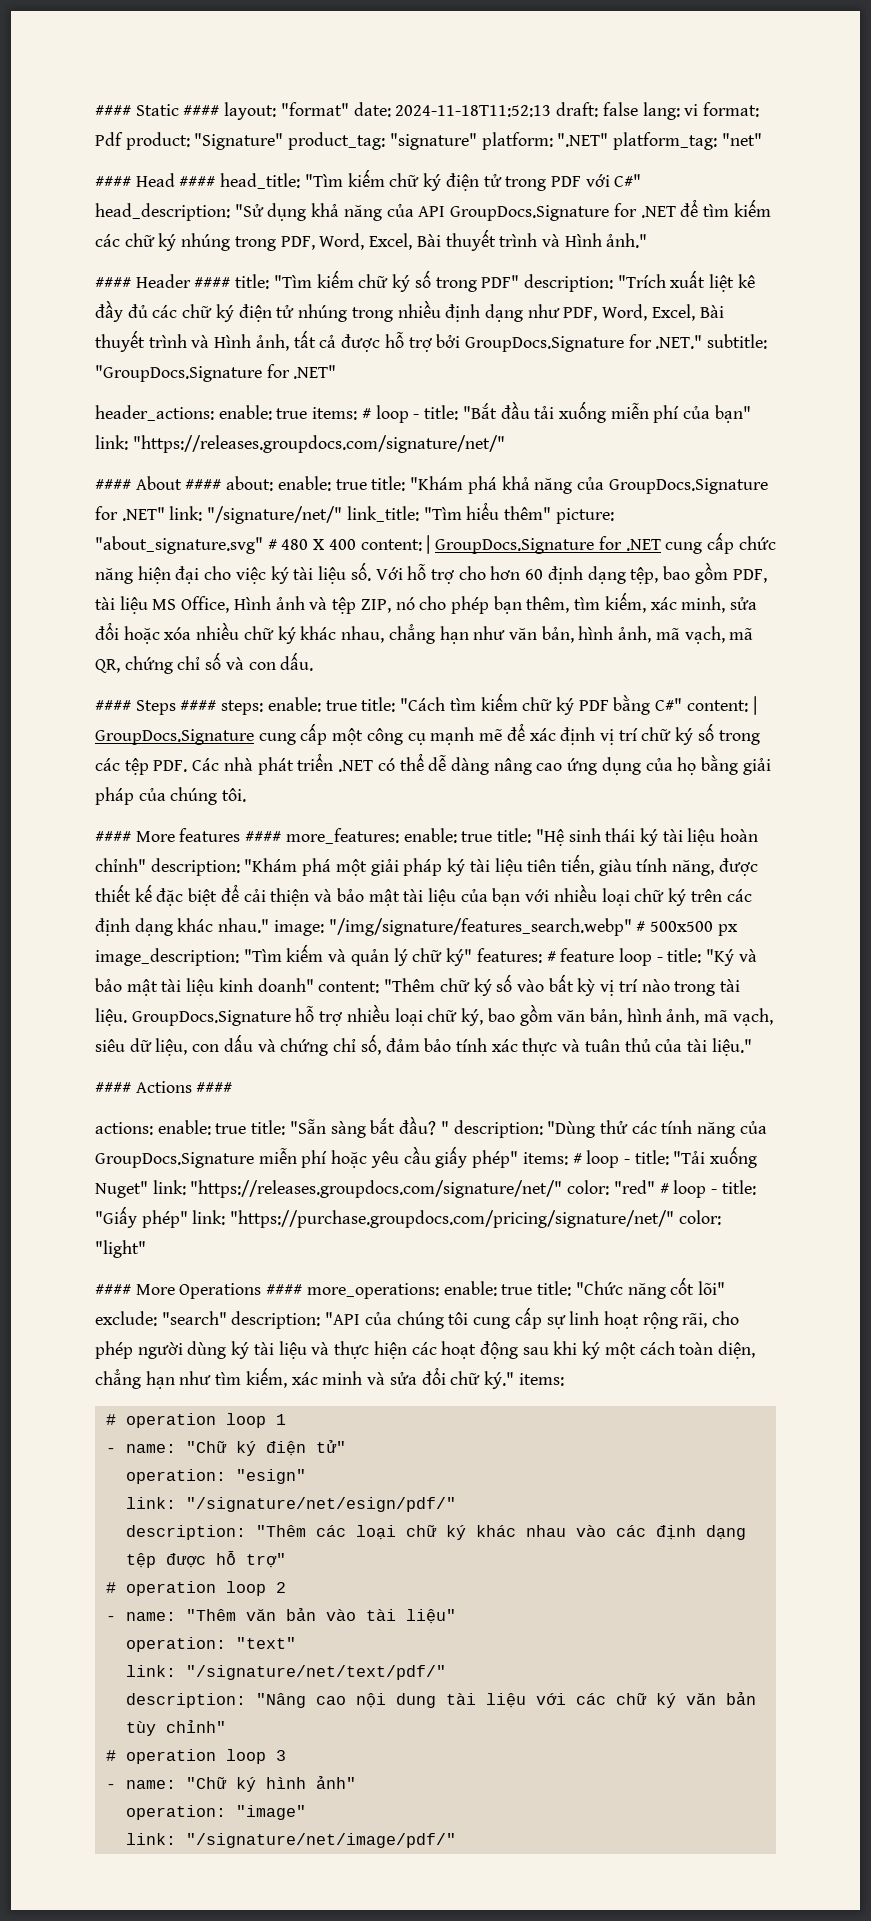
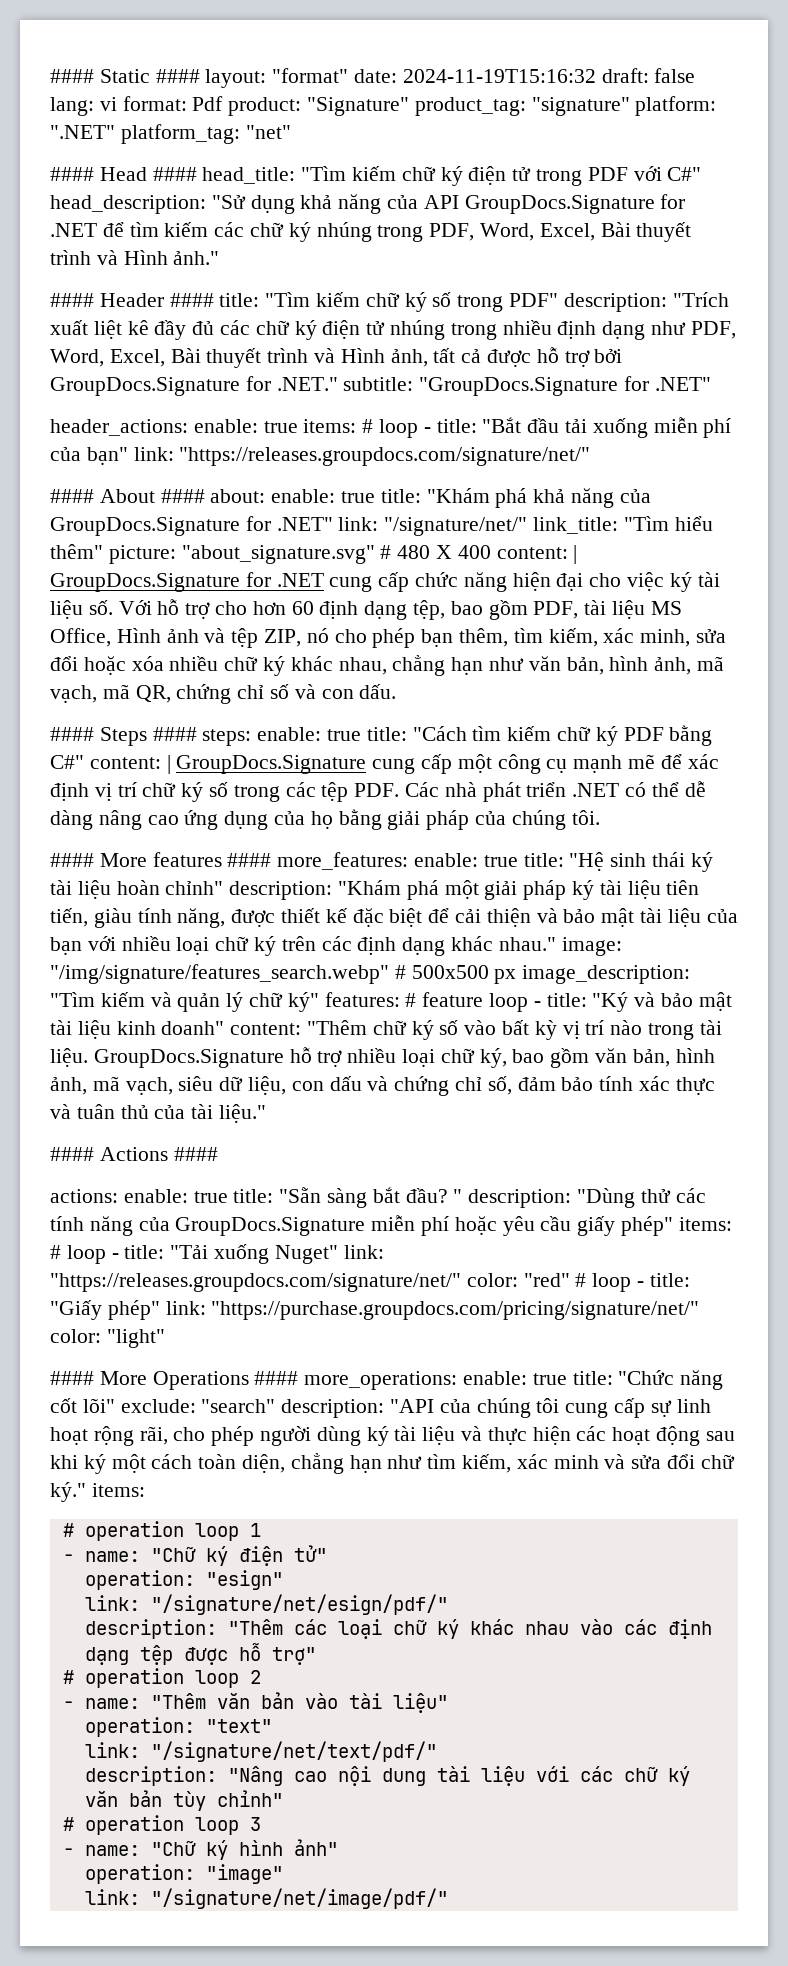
- #### Static #### layout: "format" date: 2024-11-18T11:52:13 draft: false lang: vi format: Pdf product: "Signature" product_tag: "signature" platform: ".NET" platform_tag: "net"
+ #### Static #### layout: "format" date: 2024-11-19T15:16:32 draft: false lang: vi format: Pdf product: "Signature" product_tag: "signature" platform: ".NET" platform_tag: "net"

